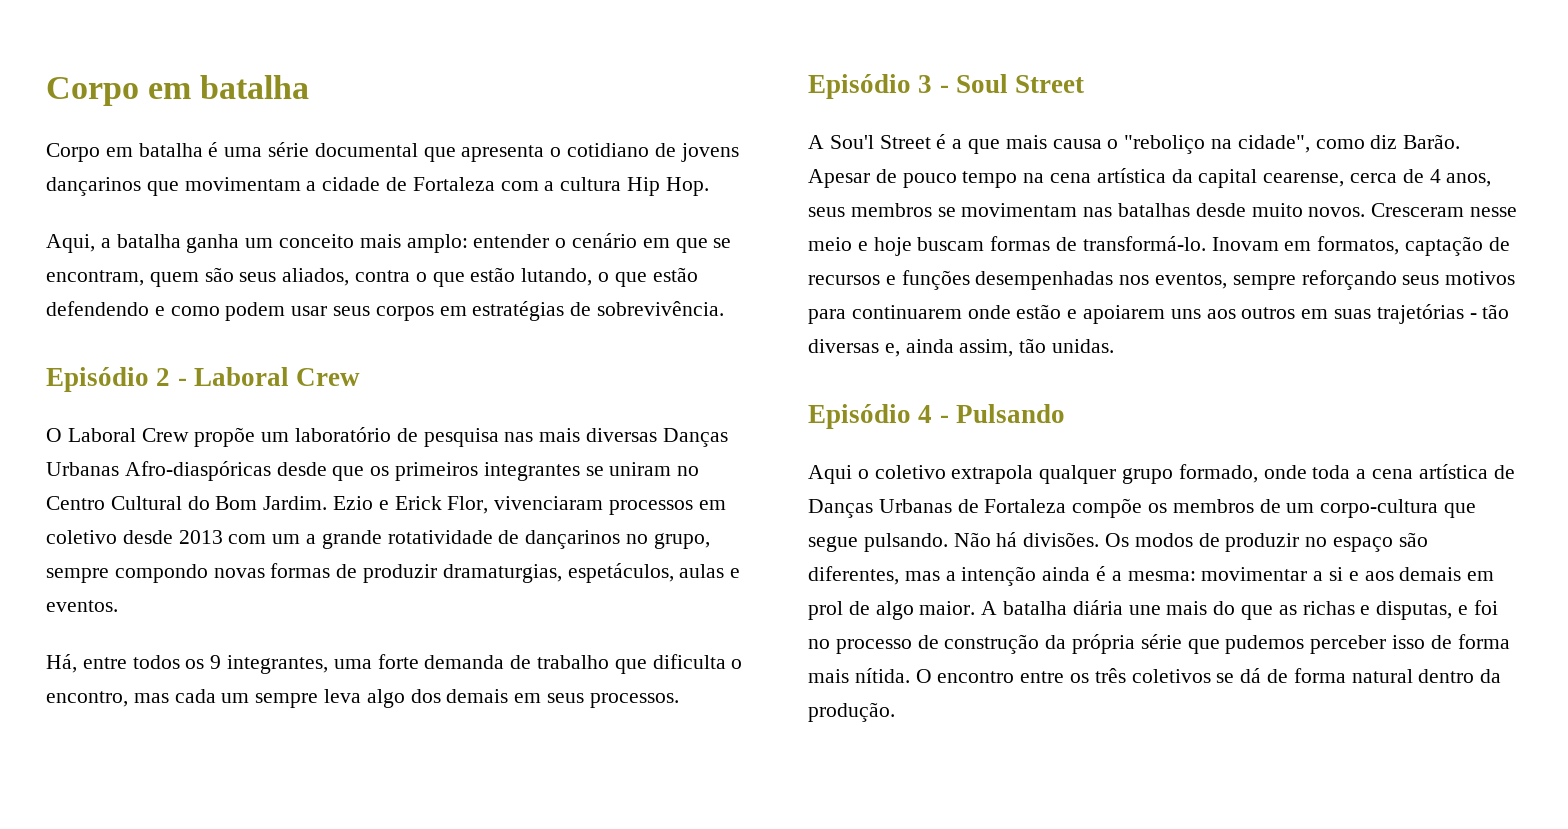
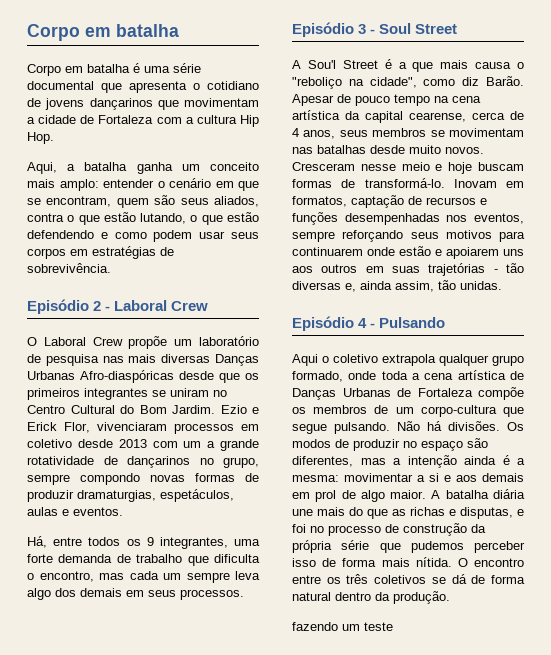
+ fazendo um teste

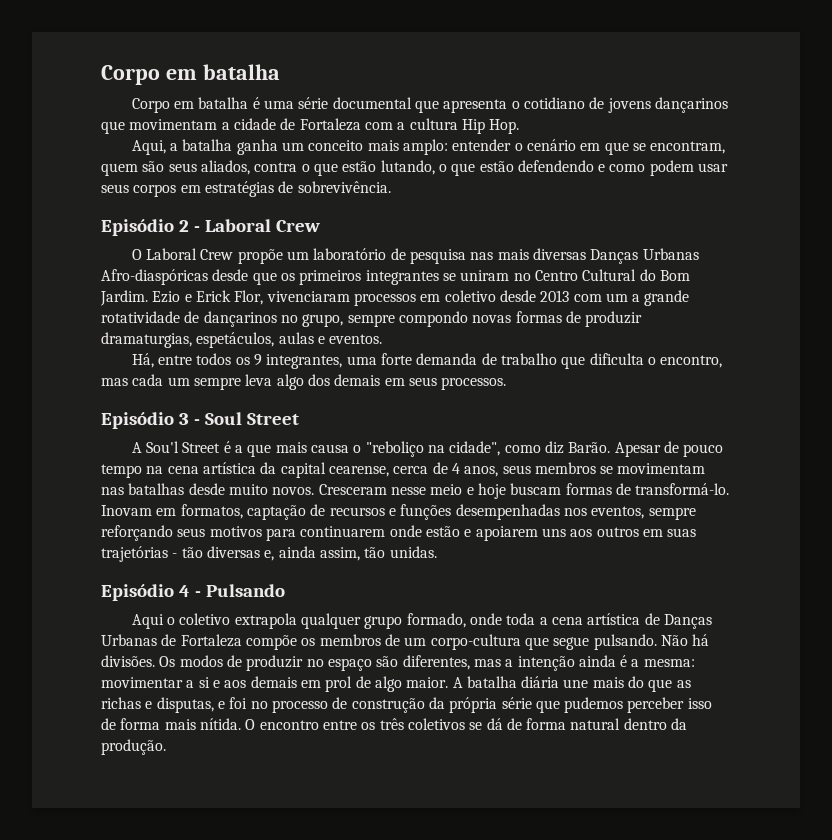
- fazendo um teste

